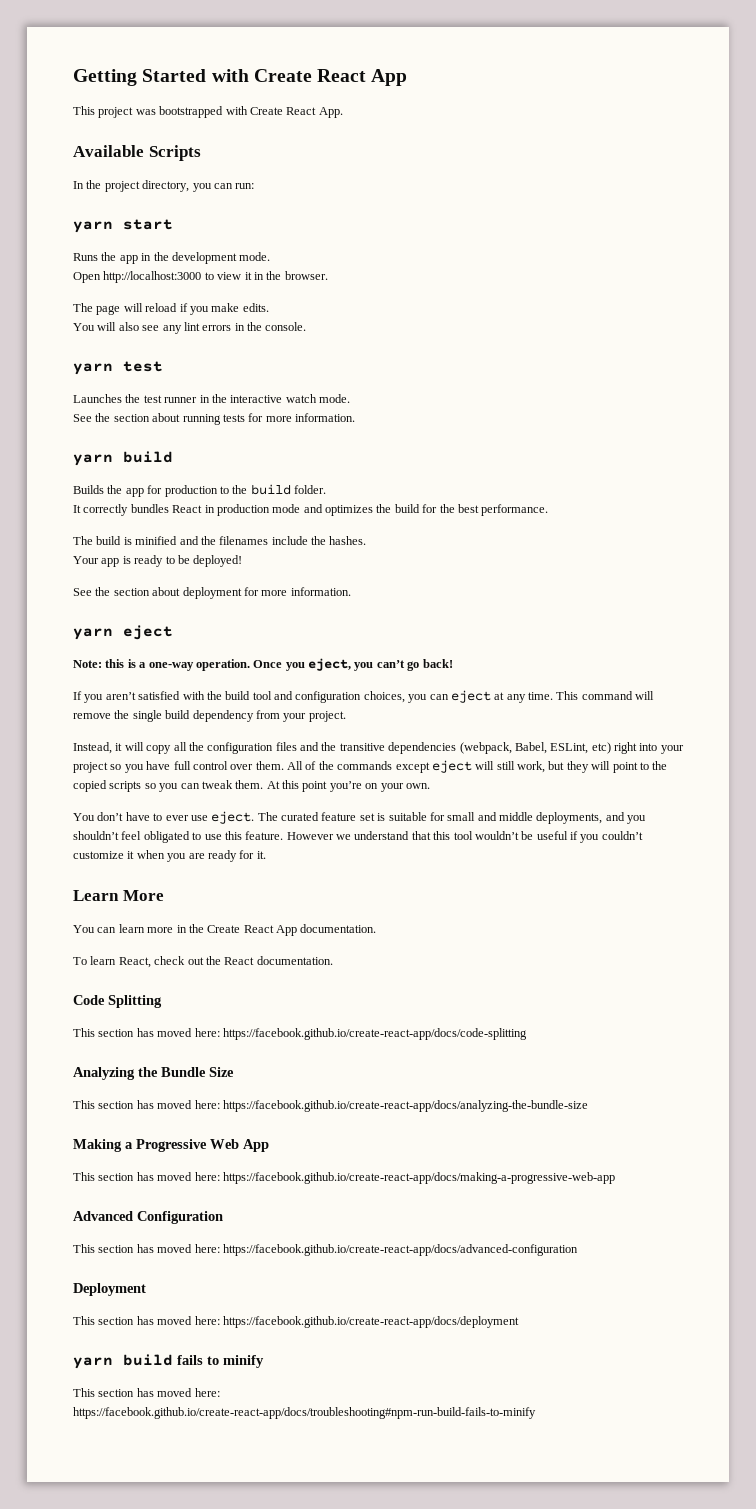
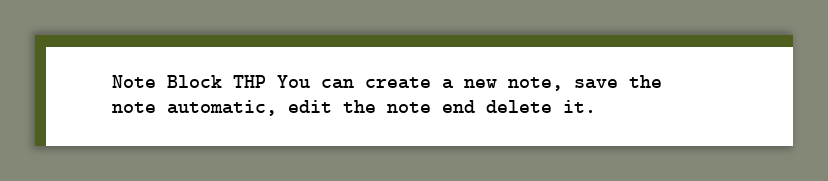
- Getting Started with Create React App
- This project was bootstrapped with Create React App.
- Available Scripts
- In the project directory, you can run:
- yarn start
- Runs the app in the development mode.
- Open http://localhost:3000 to view it in the browser.
- The page will reload if you make edits.
- You will also see any lint errors in the console.
- yarn test
- Launches the test runner in the interactive watch mode.
- See the section about running tests for more information.
- yarn build
- Builds the app for production to the build folder.
- It correctly bundles React in production mode and optimizes the build for the best performance.
- The build is minified and the filenames include the hashes.
- Your app is ready to be deployed!
- See the section about deployment for more information.
- yarn eject
- Note: this is a one-way operation. Once you eject, you can’t go back!
- If you aren’t satisfied with the build tool and configuration choices, you can eject at any time. This command will remove the single build dependency from your project.
- Instead, it will copy all the configuration files and the transitive dependencies (webpack, Babel, ESLint, etc) right into your project so you have full control over them. All of the commands except eject will still work, but they will point to the copied scripts so you can tweak them. At this point you’re on your own.
- You don’t have to ever use eject. The curated feature set is suitable for small and middle deployments, and you shouldn’t feel obligated to use this feature. However we understand that this tool wouldn’t be useful if you couldn’t customize it when you are ready for it.
- Learn More
- You can learn more in the Create React App documentation.
- To learn React, check out the React documentation.
- Code Splitting
- This section has moved here: https://facebook.github.io/create-react-app/docs/code-splitting
- Analyzing the Bundle Size
- This section has moved here: https://facebook.github.io/create-react-app/docs/analyzing-the-bundle-size
- Making a Progressive Web App
- This section has moved here: https://facebook.github.io/create-react-app/docs/making-a-progressive-web-app
- Advanced Configuration
- This section has moved here: https://facebook.github.io/create-react-app/docs/advanced-configuration
- Deployment
- This section has moved here: https://facebook.github.io/create-react-app/docs/deployment
- yarn build fails to minify
- This section has moved here: https://facebook.github.io/create-react-app/docs/troubleshooting#npm-run-build-fails-to-minify
+ Note Block THP You can create a new note, save the note automatic, edit the note end delete it.

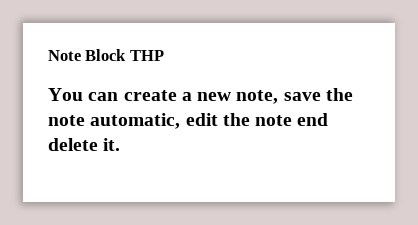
- Note Block THP You can create a new note, save the note automatic, edit the note end delete it.
+ Note Block THP
+ You can create a new note, save the note automatic, edit the note end delete it.

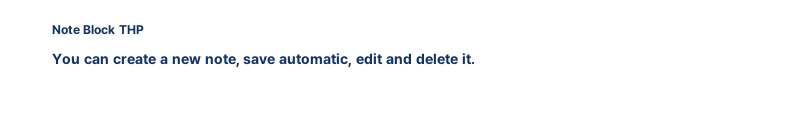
- You can create a new note, save the note automatic, edit the note end delete it.
+ You can create a new note, save automatic, edit and delete it.

